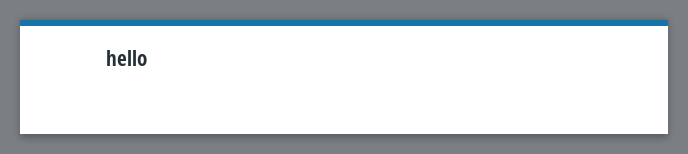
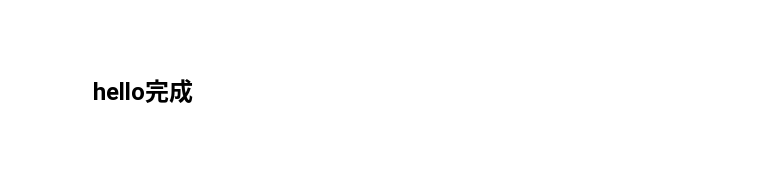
- hello
+ hello完成

